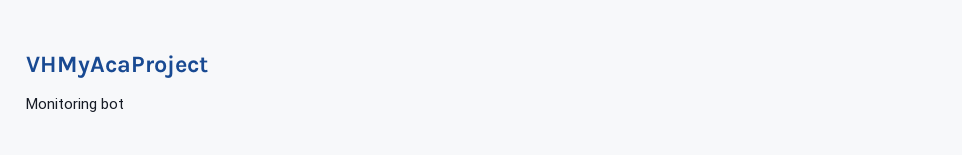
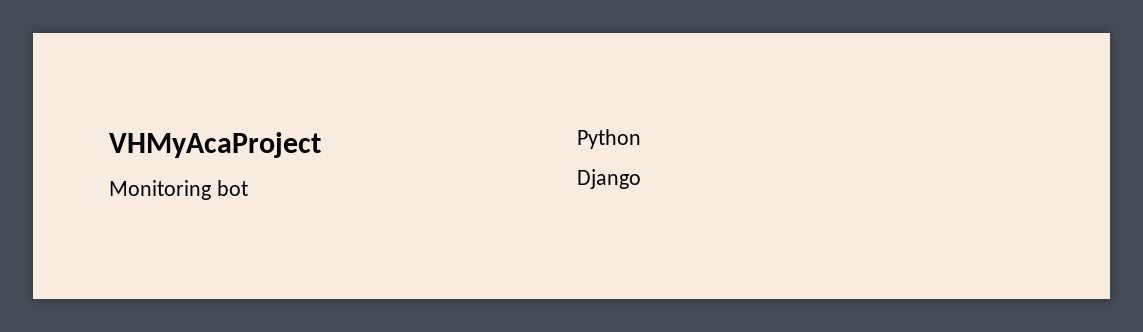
+ Python
+ Django

